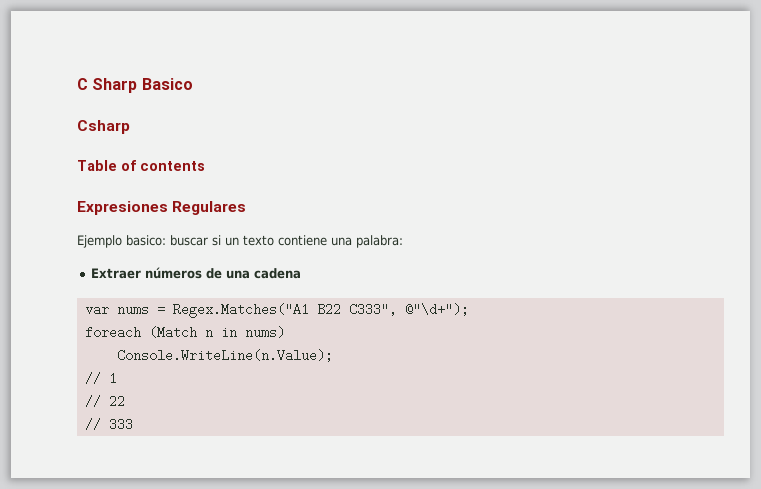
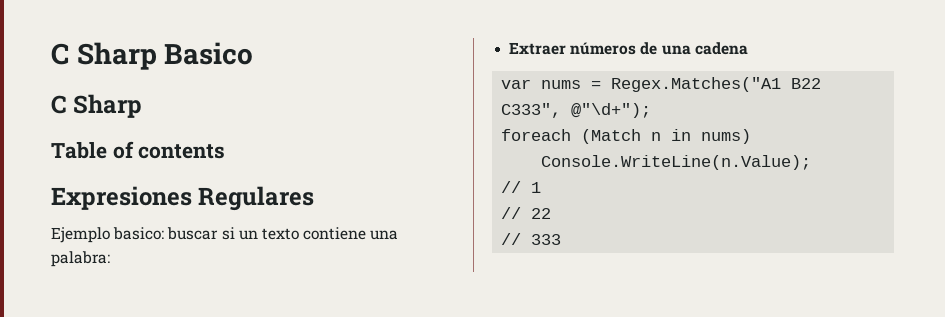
  C Sharp Basico
- Csharp
+ C Sharp

